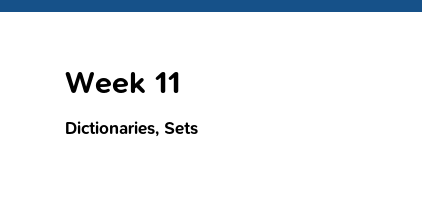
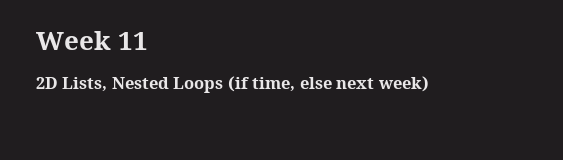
- Dictionaries, Sets
+ 2D Lists, Nested Loops (if time, else next week)

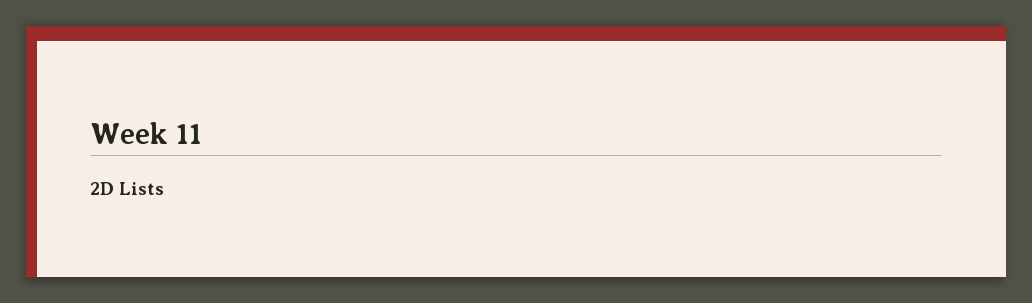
- 2D Lists, Nested Loops (if time, else next week)
+ 2D Lists

